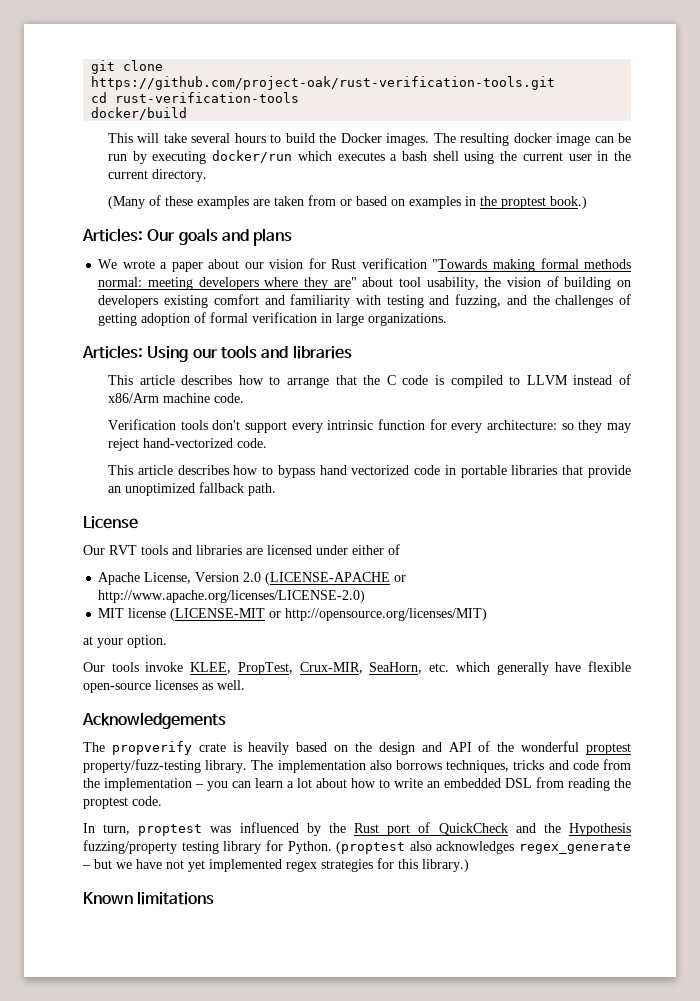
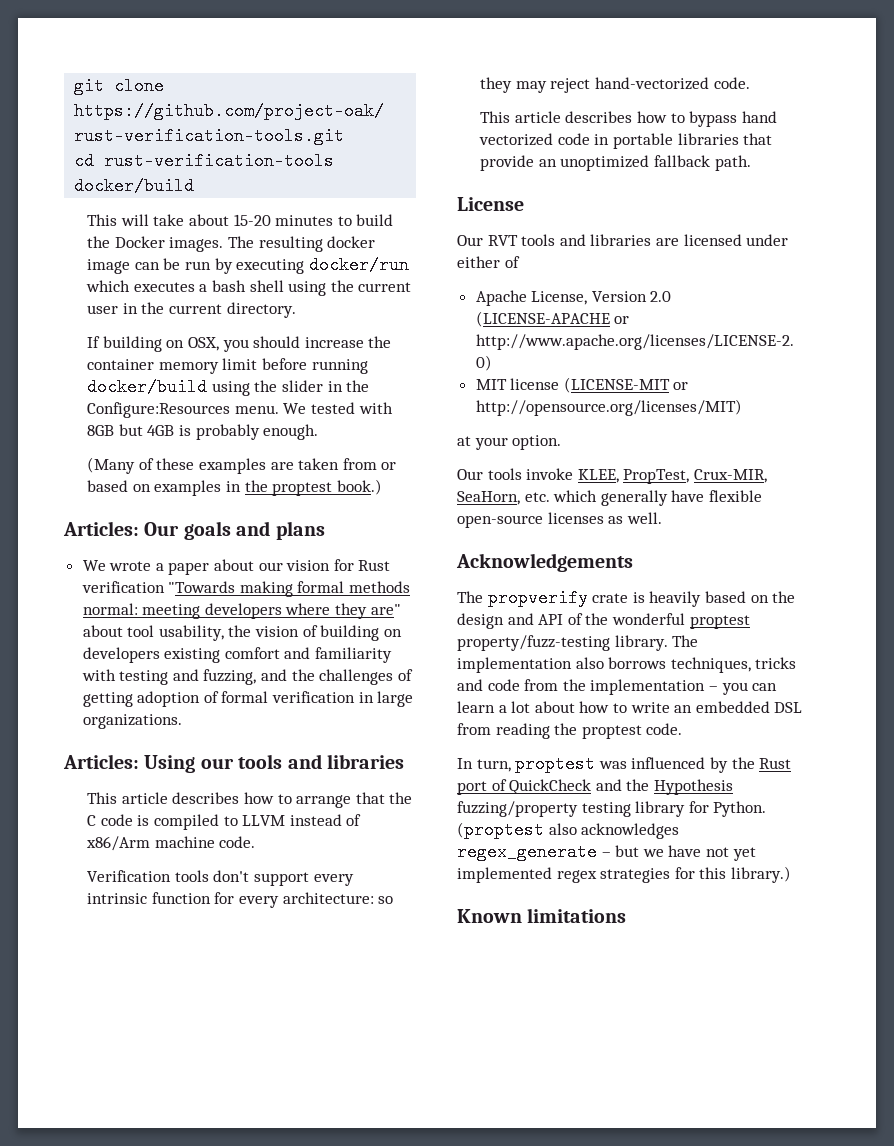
- This will take several hours to build the Docker images.
+ This will take about 15-20 minutes to build the Docker images.
+ If building on OSX, you should increase the container memory limit before running docker/build using the slider in the Configure:Resources menu. We tested with 8GB but 4GB is probably enough.

